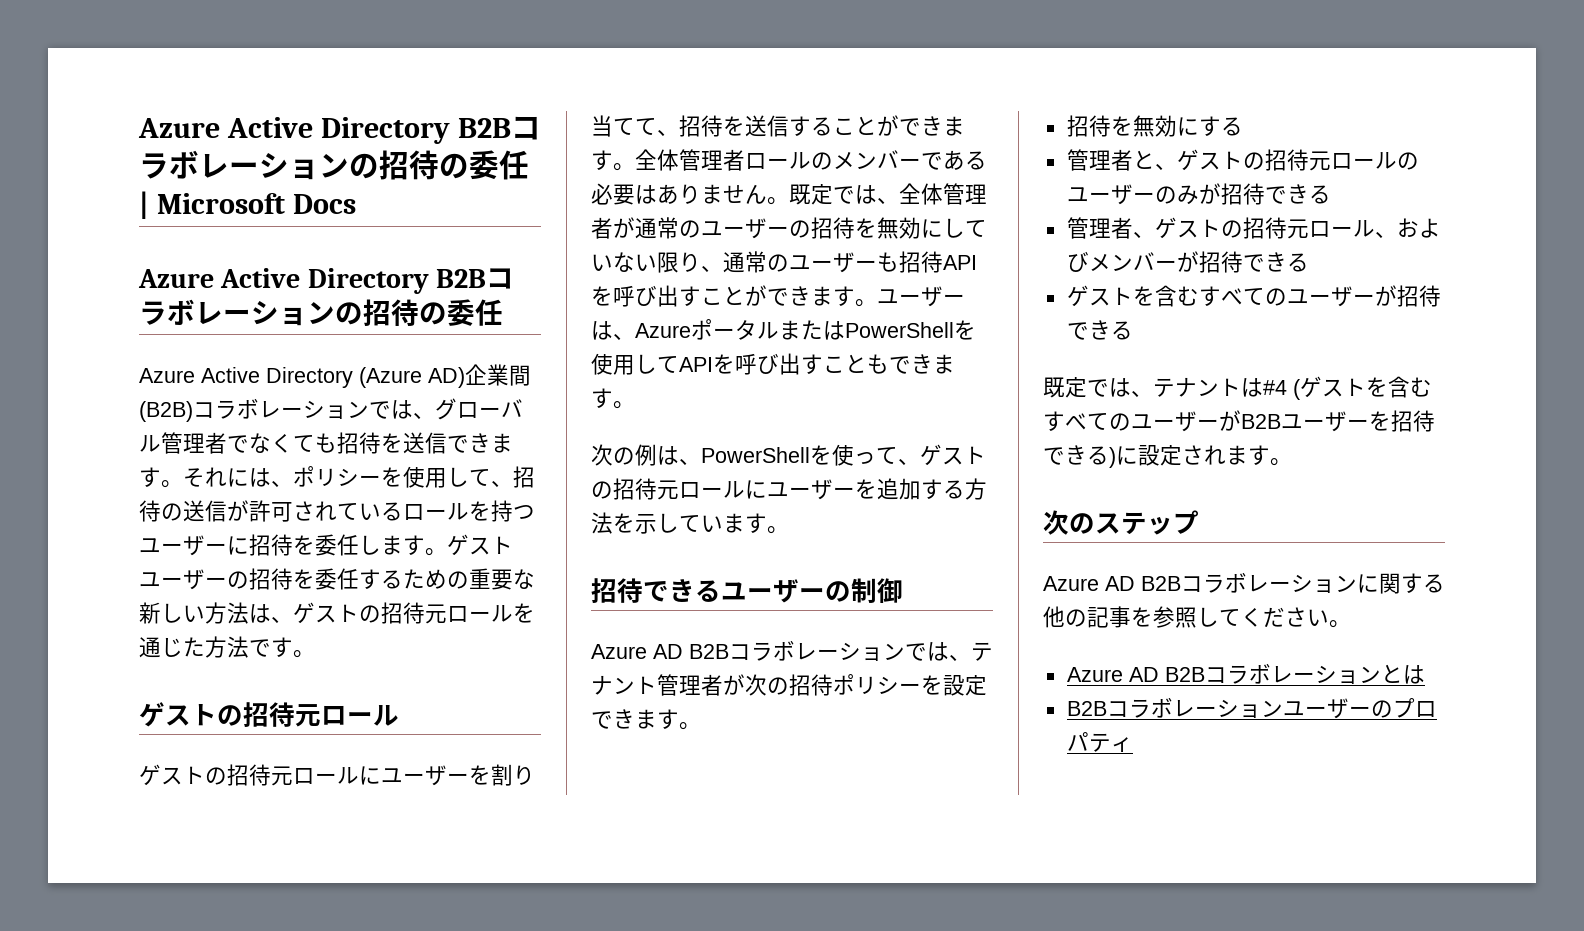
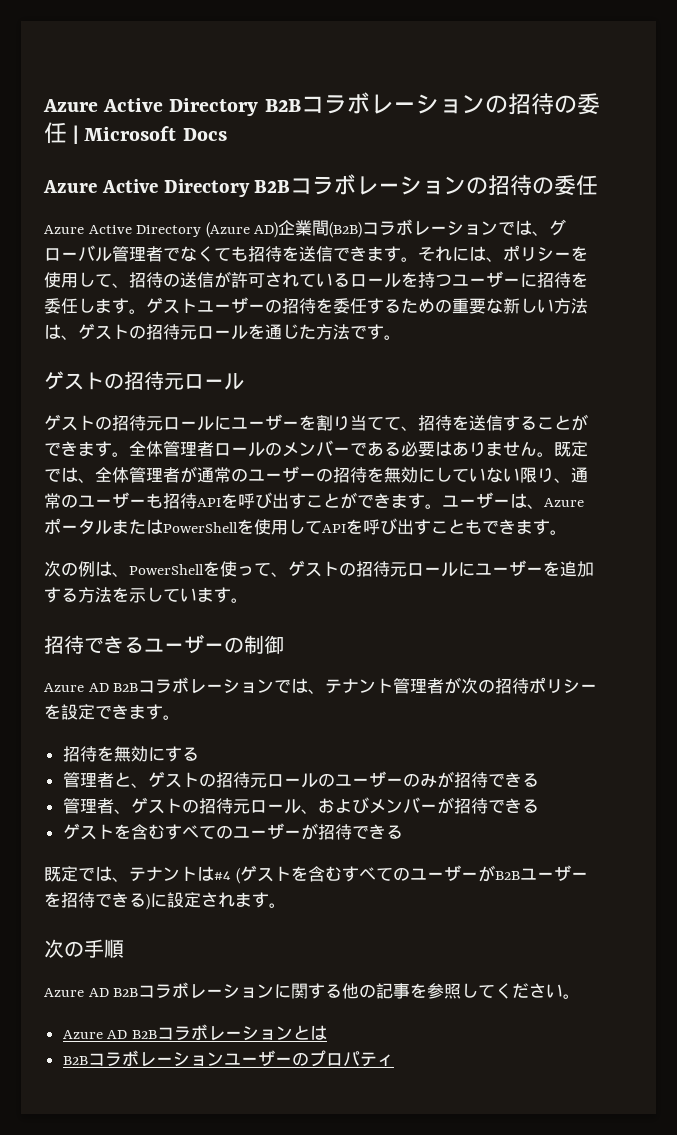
- 次のステップ
+ 次の手順

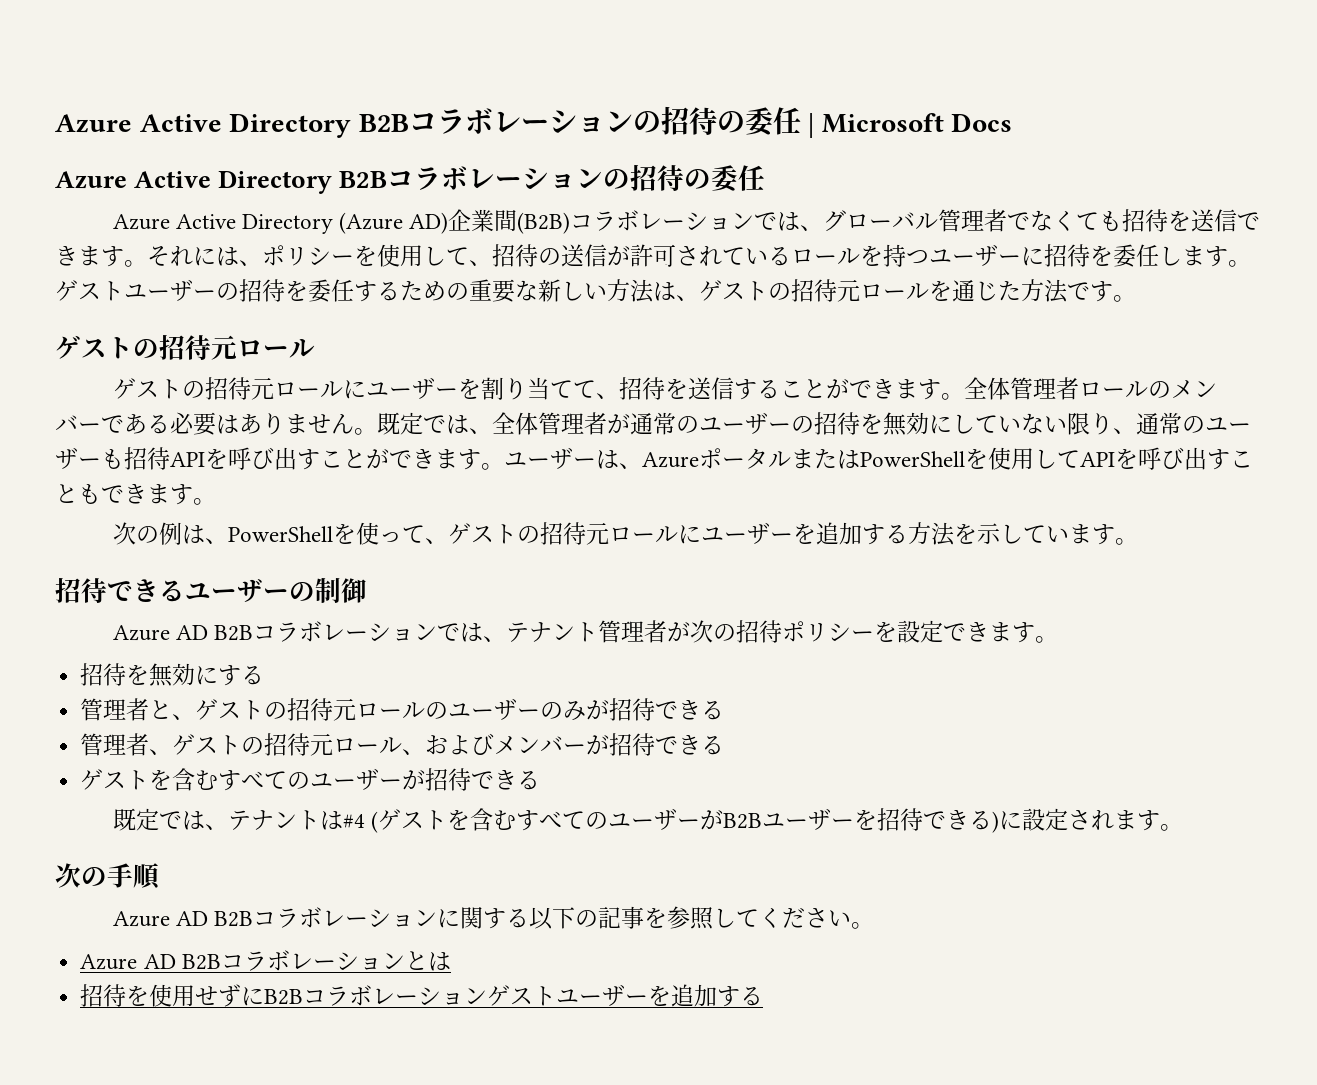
- Azure AD B2Bコラボレーションに関する他の記事を参照してください。
+ Azure AD B2Bコラボレーションに関する以下の記事を参照してください。
- B2Bコラボレーションユーザーのプロパティ
+ 招待を使用せずにB2Bコラボレーションゲストユーザーを追加する

